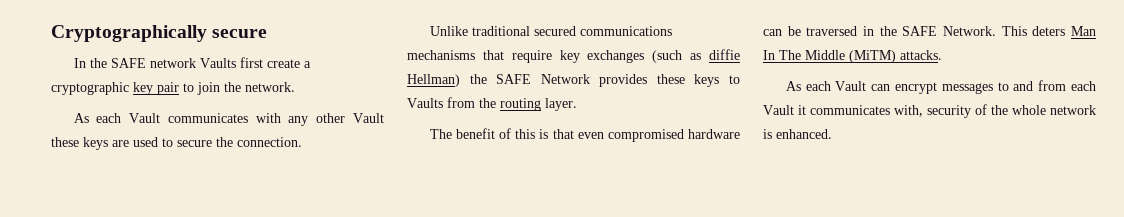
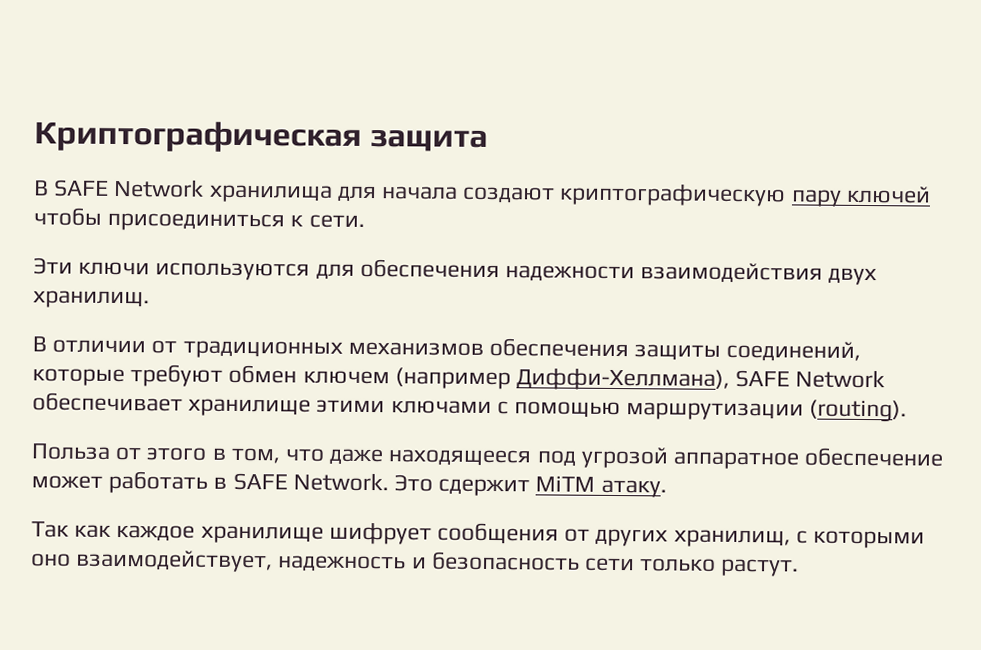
- Cryptographically secure
- In the SAFE network Vaults first create a cryptographic key pair to join the network.
- As each Vault communicates with any other Vault these keys are used to secure the connection.
- Unlike traditional secured communications mechanisms that require key exchanges (such as diffie Hellman) the SAFE Network provides these keys to Vaults from the routing layer.
- The benefit of this is that even compromised hardware can be traversed in the SAFE Network. This deters Man In The Middle (MiTM) attacks.
- As each Vault can encrypt messages to and from each Vault it communicates with, security of the whole network is enhanced.
+ Криптографическая защита
+ В SAFE Network хранилища для начала создают криптографическую пару ключей чтобы присоединиться к сети.
+ Эти ключи используются для обеспечения надежности взаимодействия двух хранилищ.
+ В отличии от традиционных механизмов обеспечения защиты соединений, которые требуют обмен ключем (например Диффи-Хеллмана), SAFE Network обеспечивает хранилище этими ключами с помощью маршрутизации (routing).
+ Польза от этого в том, что даже находящееся под угрозой аппаратное обеспечение может работать в SAFE Network. Это сдержит MiTM атаку.
+ Так как каждое хранилище шифрует сообщения от других хранилищ, с которыми оно взаимодействует, надежность и безопасность сети только растут.

